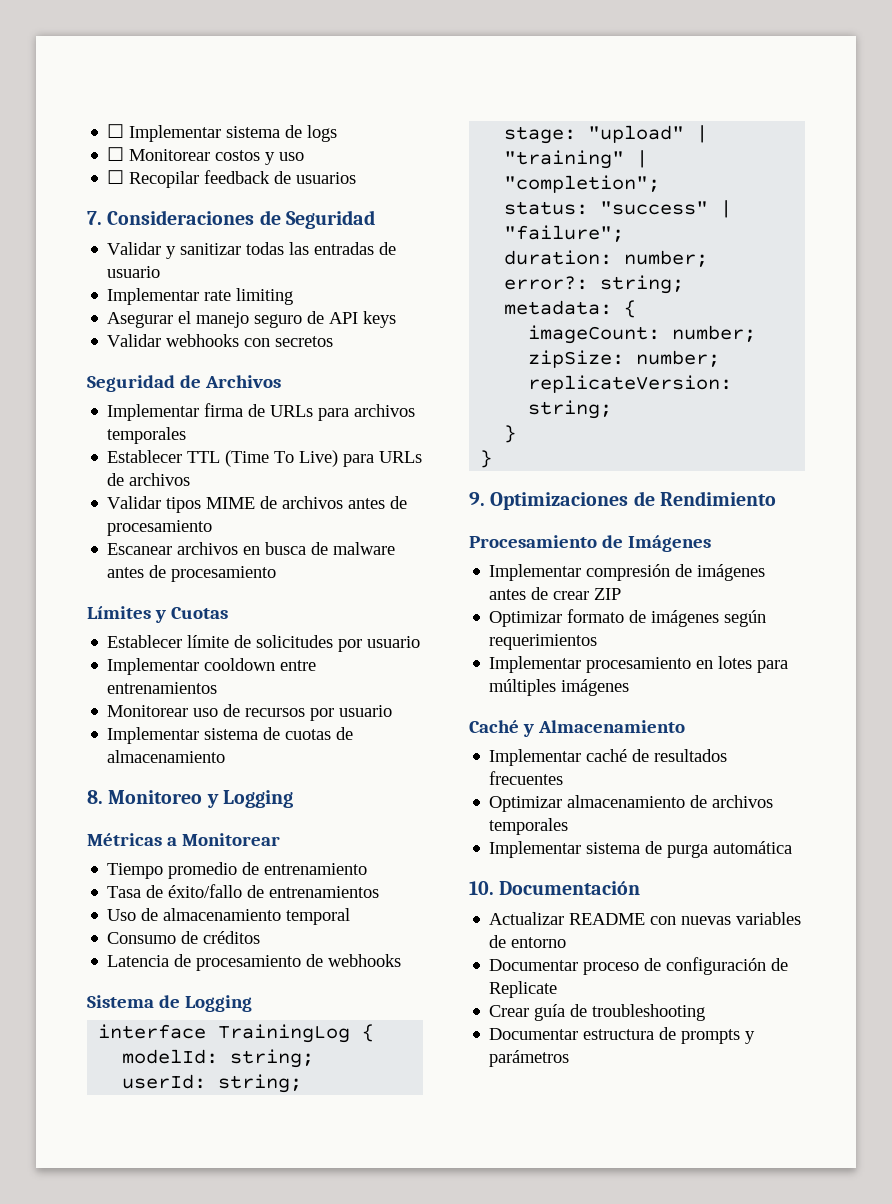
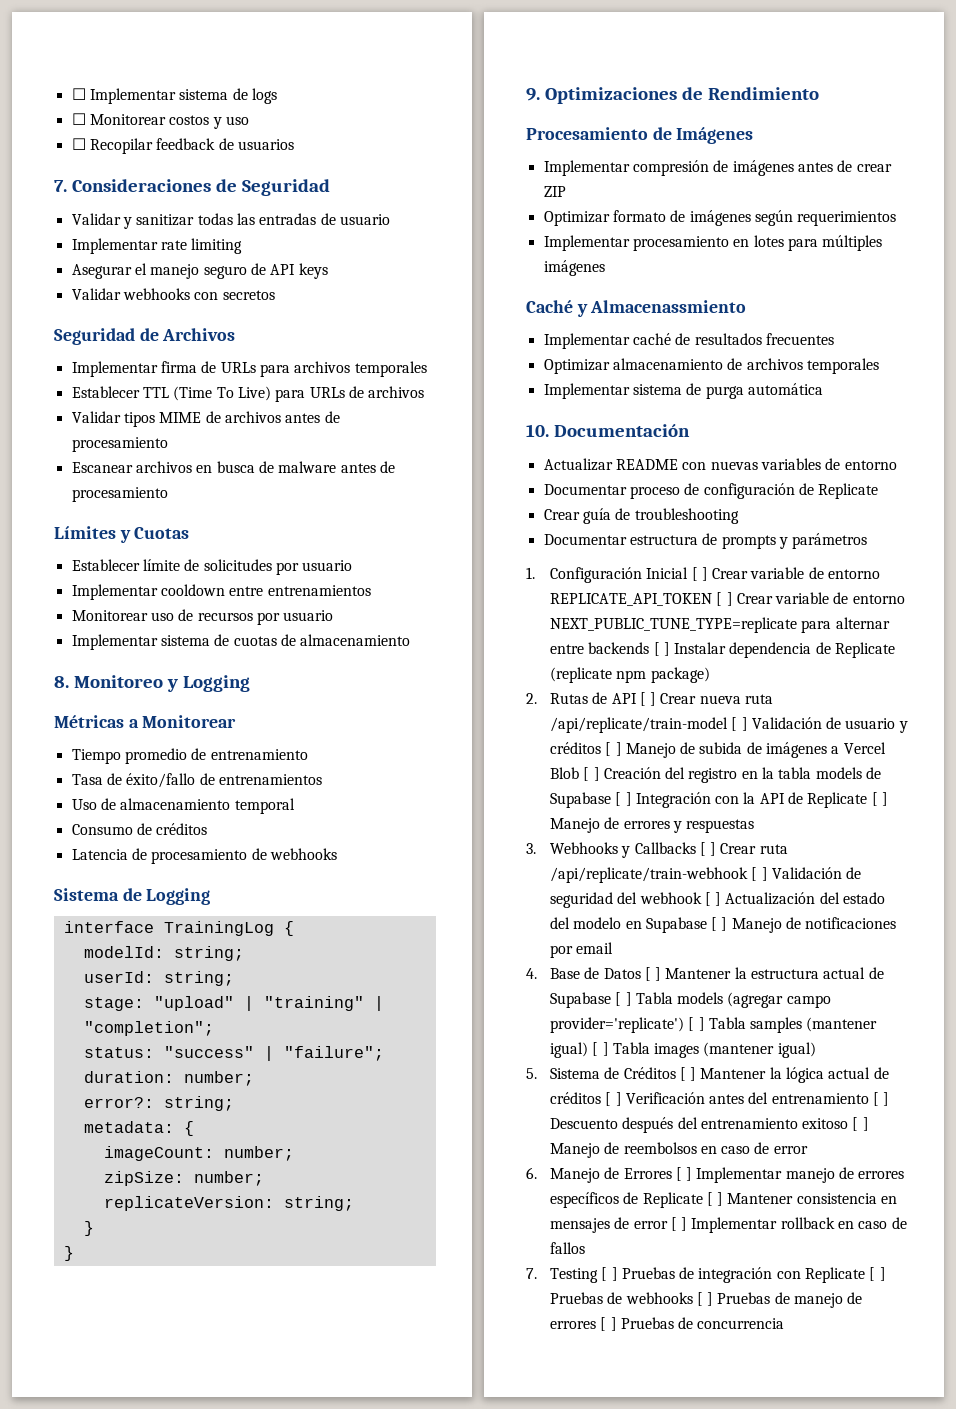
- Caché y Almacenamiento
+ Caché y Almacenassmiento
+ 1. Configuración Inicial [ ] Crear variable de entorno REPLICATE_API_TOKEN [ ] Crear variable de entorno NEXT_PUBLIC_TUNE_TYPE=replicate para alternar entre backends [ ] Instalar dependencia de Replicate (replicate npm package)
+ 2. Rutas de API [ ] Crear nueva ruta /api/replicate/train-model [ ] Validación de usuario y créditos [ ] Manejo de subida de imágenes a Vercel Blob [ ] Creación del registro en la tabla models de Supabase [ ] Integración con la API de Replicate [ ] Manejo de errores y respuestas
+ 3. Webhooks y Callbacks [ ] Crear ruta /api/replicate/train-webhook [ ] Validación de seguridad del webhook [ ] Actualización del estado del modelo en Supabase [ ] Manejo de notificaciones por email
+ 4. Base de Datos [ ] Mantener la estructura actual de Supabase [ ] Tabla models (agregar campo provider='replicate') [ ] Tabla samples (mantener igual) [ ] Tabla images (mantener igual)
+ 5. Sistema de Créditos [ ] Mantener la lógica actual de créditos [ ] Verificación antes del entrenamiento [ ] Descuento después del entrenamiento exitoso [ ] Manejo de reembolsos en caso de error
+ 6. Manejo de Errores [ ] Implementar manejo de errores específicos de Replicate [ ] Mantener consistencia en mensajes de error [ ] Implementar rollback en caso de fallos
+ 7. Testing [ ] Pruebas de integración con Replicate [ ] Pruebas de webhooks [ ] Pruebas de manejo de errores [ ] Pruebas de concurrencia

